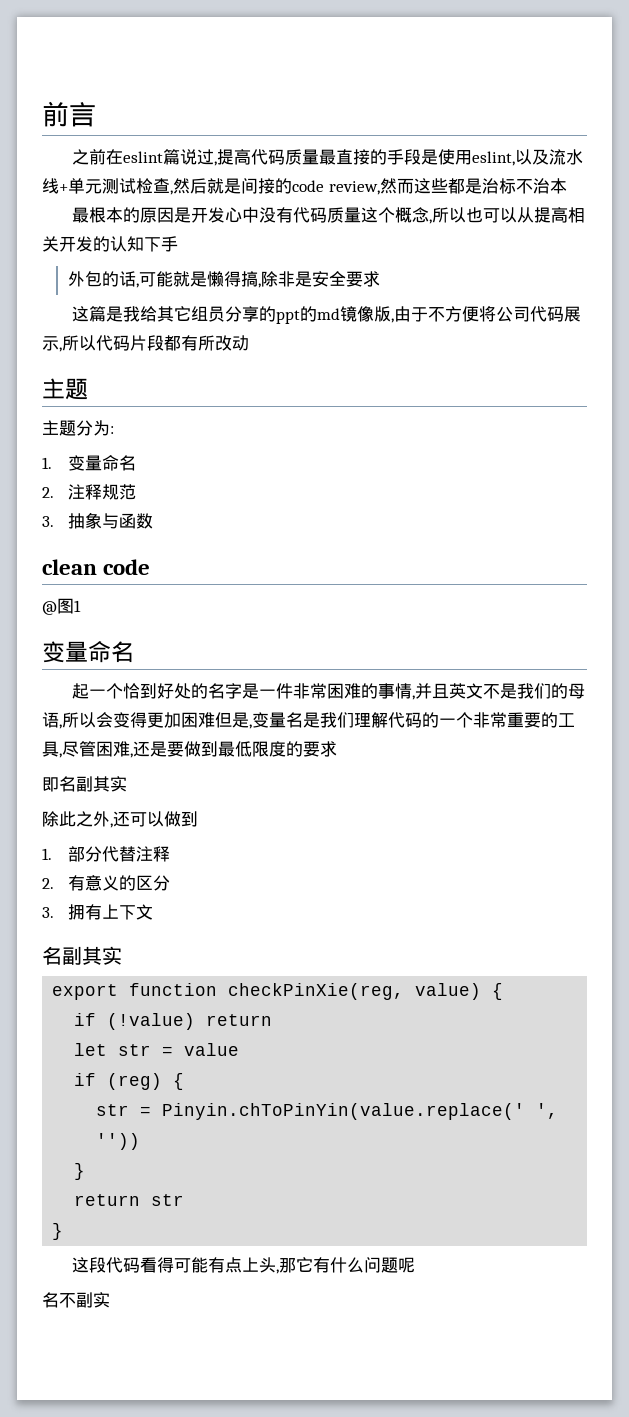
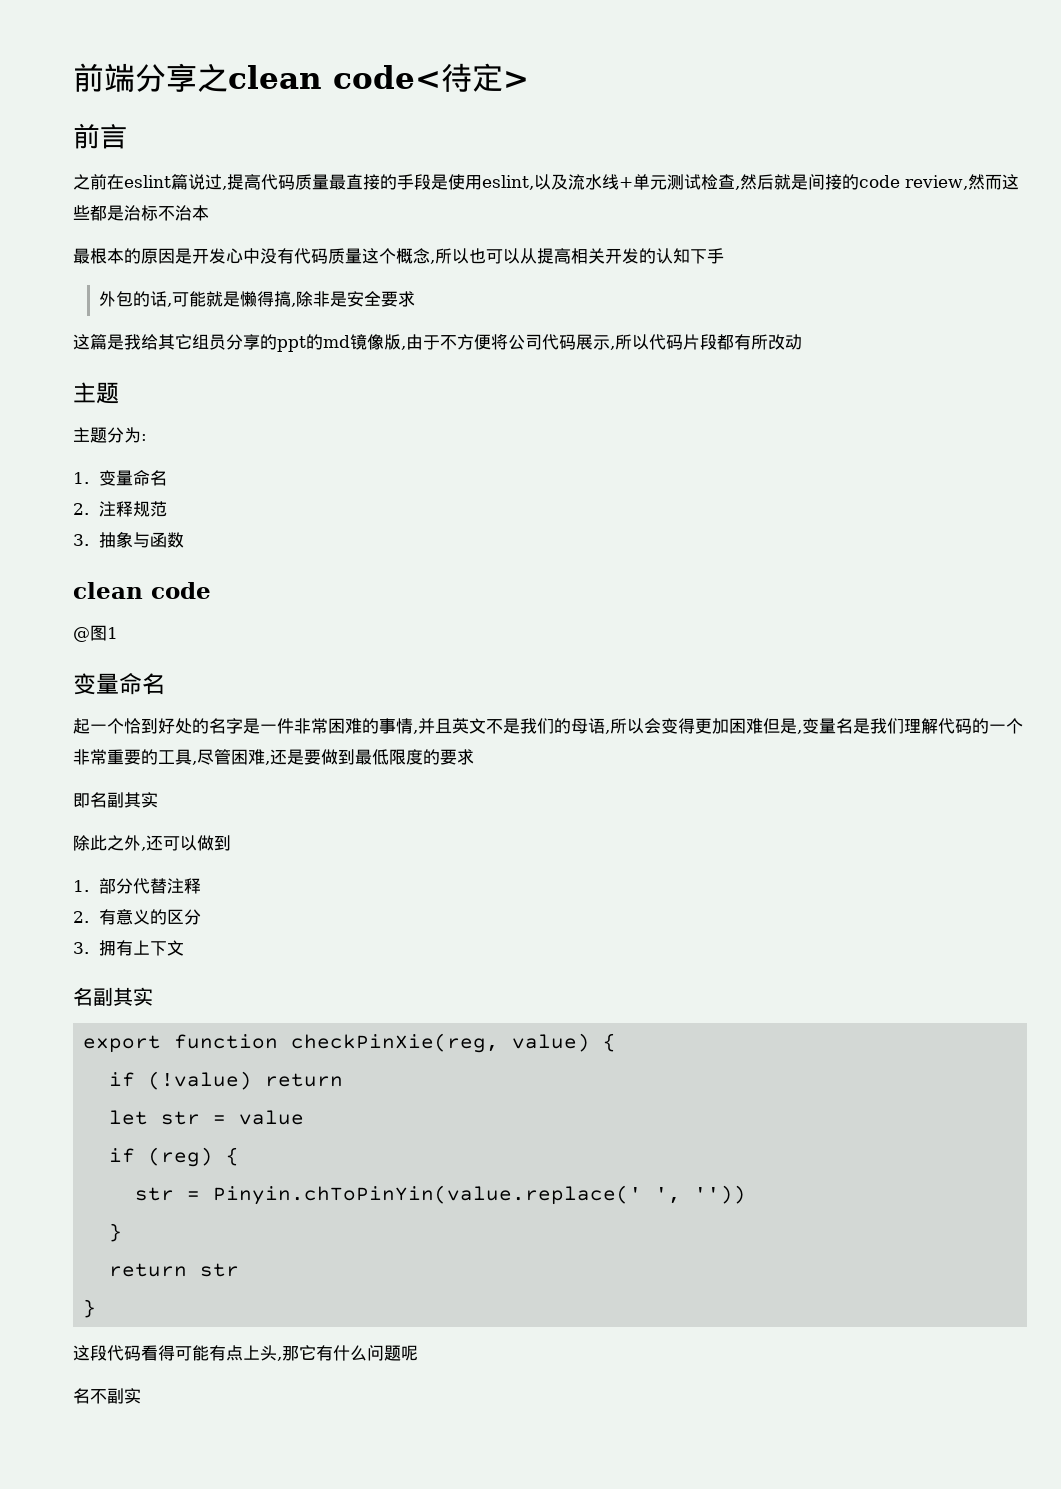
+ 前端分享之clean code<待定>

